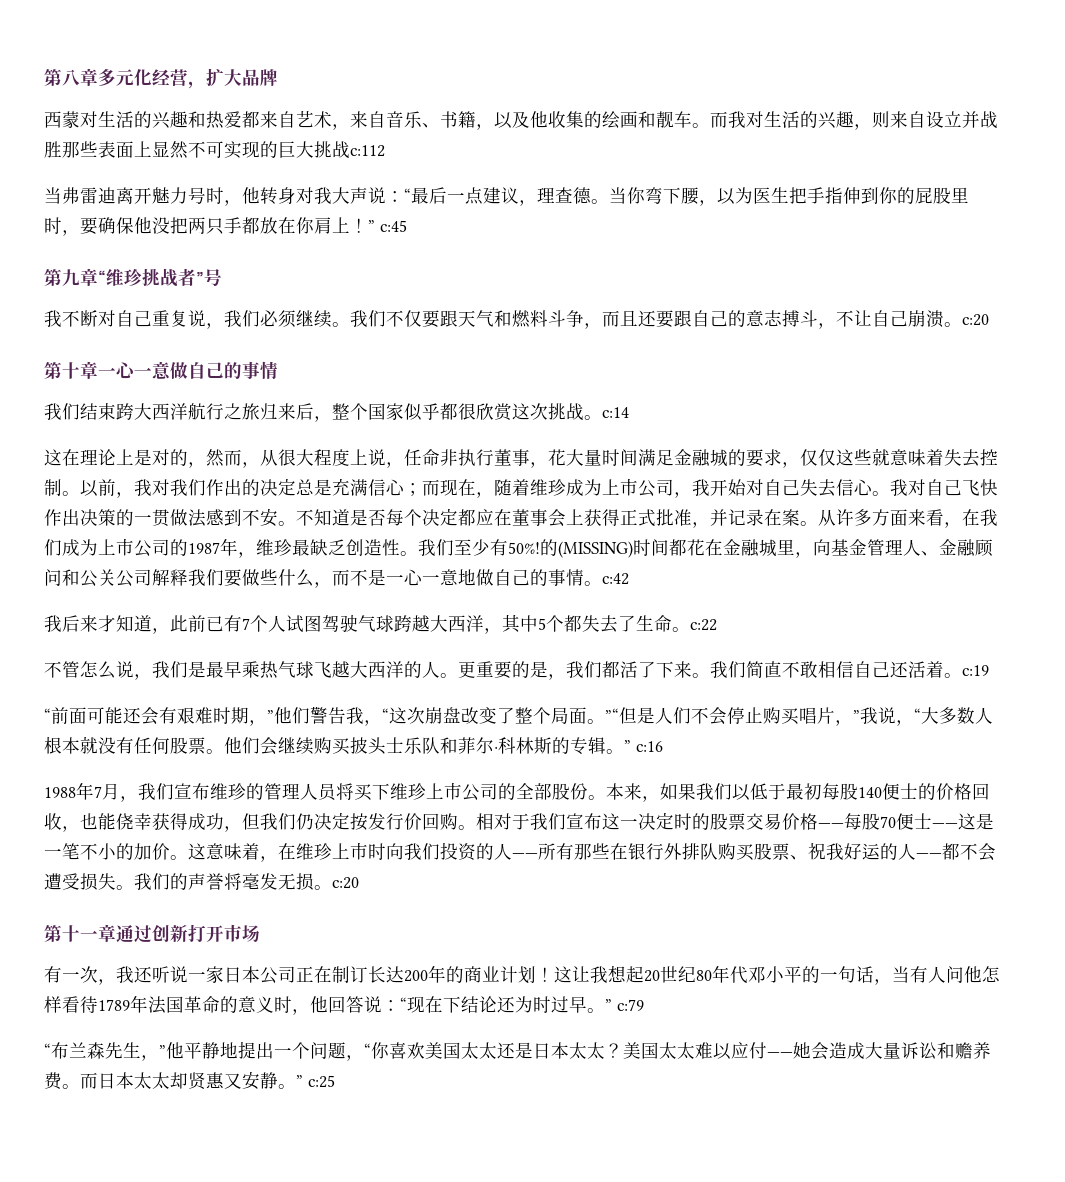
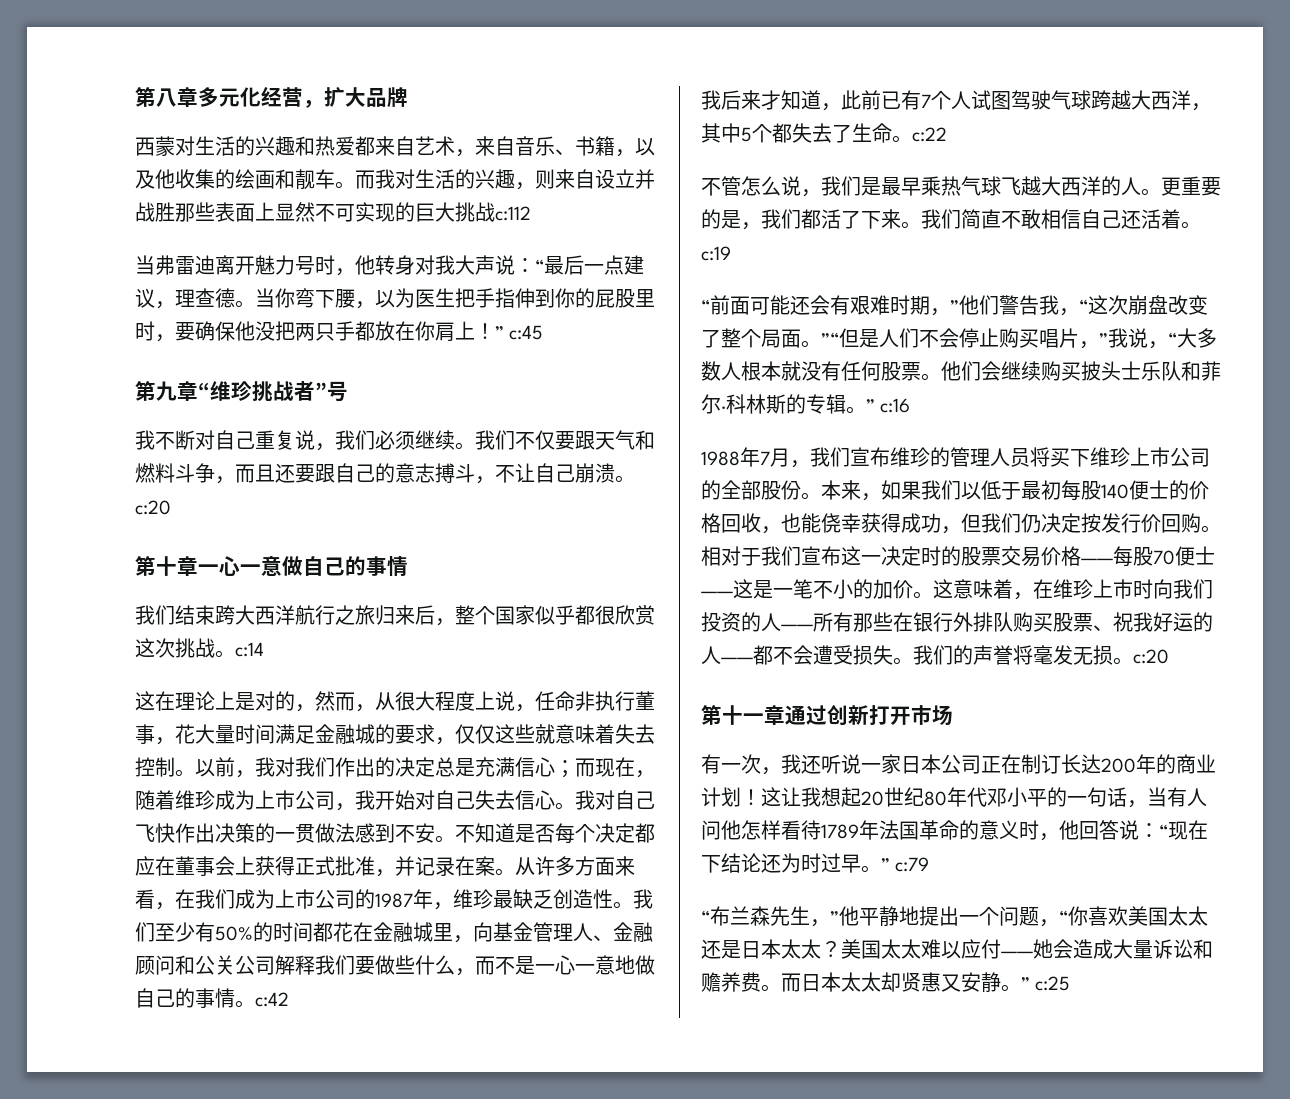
- 我们至少有50%!的(MISSING)时间都花在金融城里，向基金管理人、金融顾问和公关公司解释我们要做些什么，而不是一心一意地做自己的事情。c:42
+ 我们至少有50%的时间都花在金融城里，向基金管理人、金融顾问和公关公司解释我们要做些什么，而不是一心一意地做自己的事情。c:42

